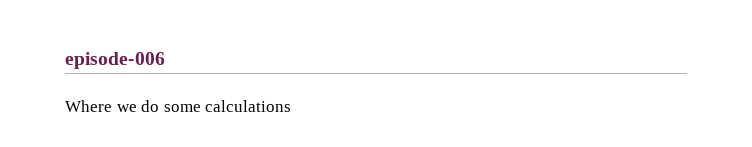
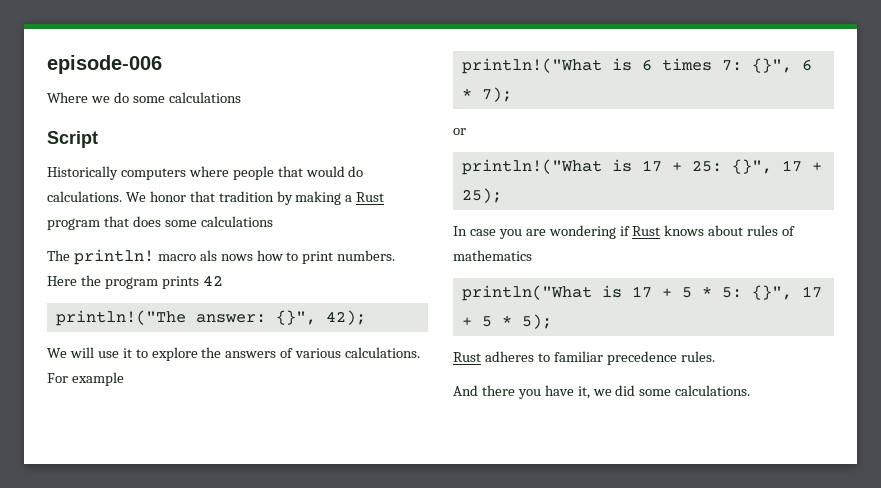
+ Script
+ Historically computers where people that would do calculations. We honor that tradition by making a Rust program that does some calculations
+ The println! macro als nows how to print numbers. Here the program prints 42
+ println!("The answer: {}", 42);
+ We will use it to explore the answers of various calculations. For example
+ println!("What is 6 times 7: {}", 6 * 7);
+ or
+ println!("What is 17 + 25: {}", 17 + 25);
+ In case you are wondering if Rust knows about rules of mathematics
+ println("What is 17 + 5 * 5: {}", 17 + 5 * 5);
+ Rust adheres to familiar precedence rules.
+ And there you have it, we did some calculations.

